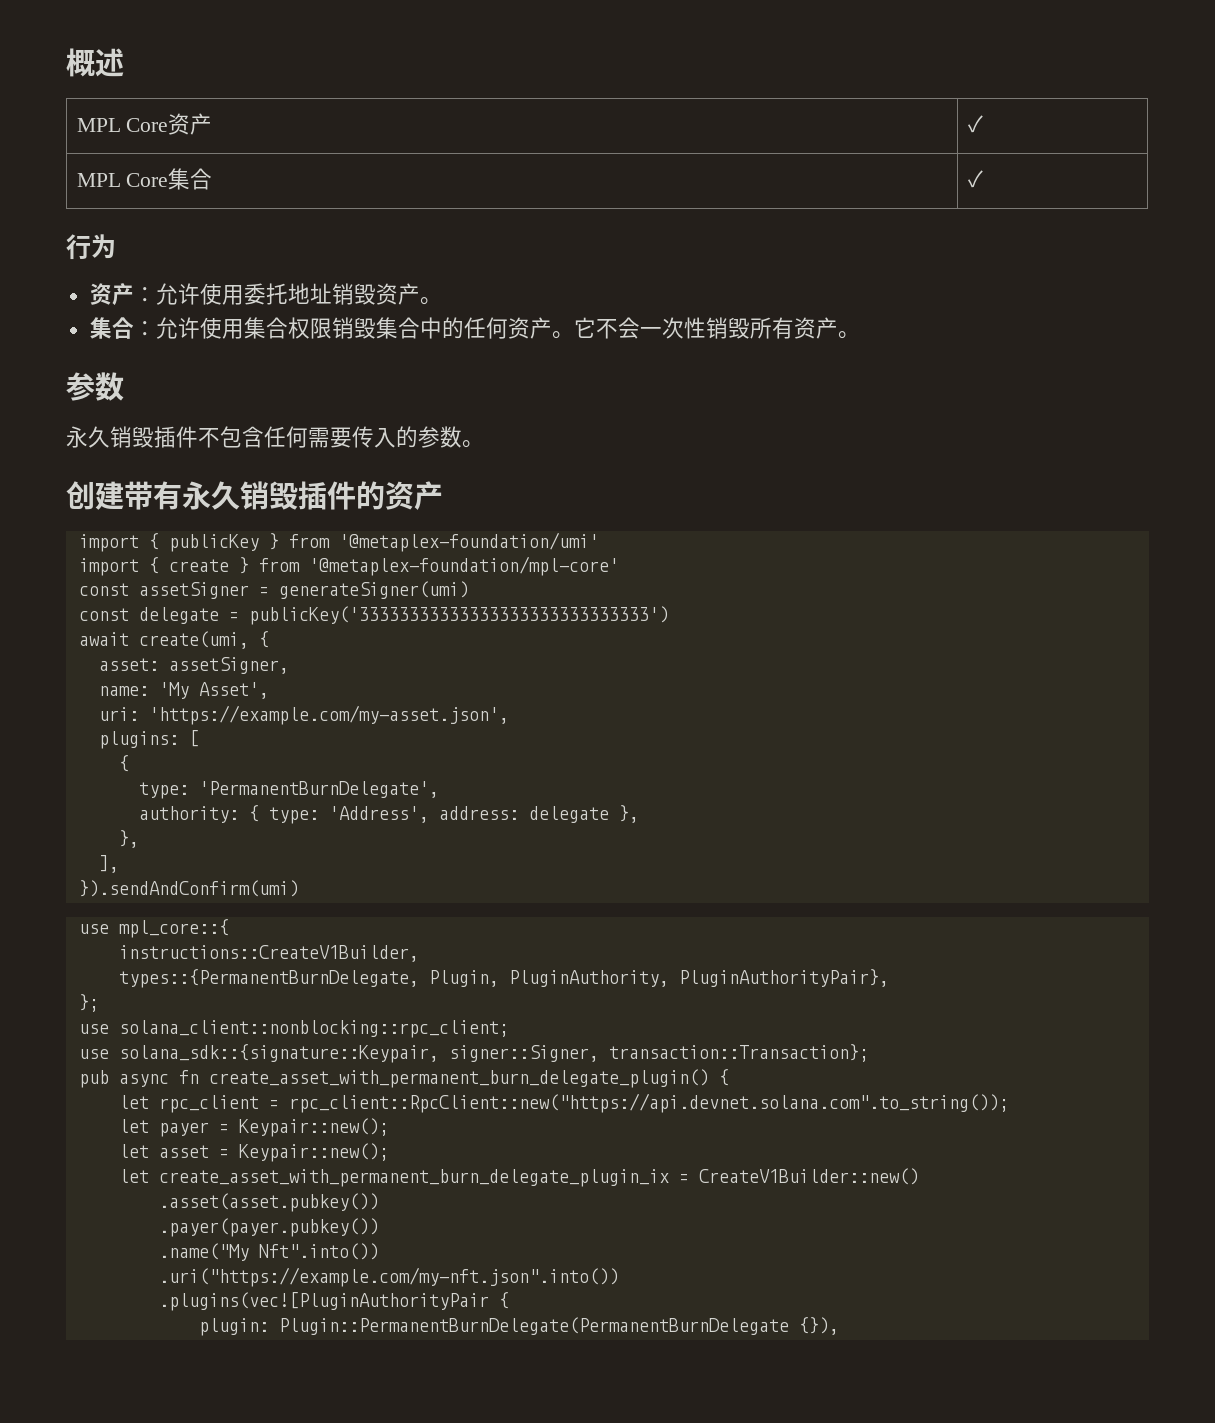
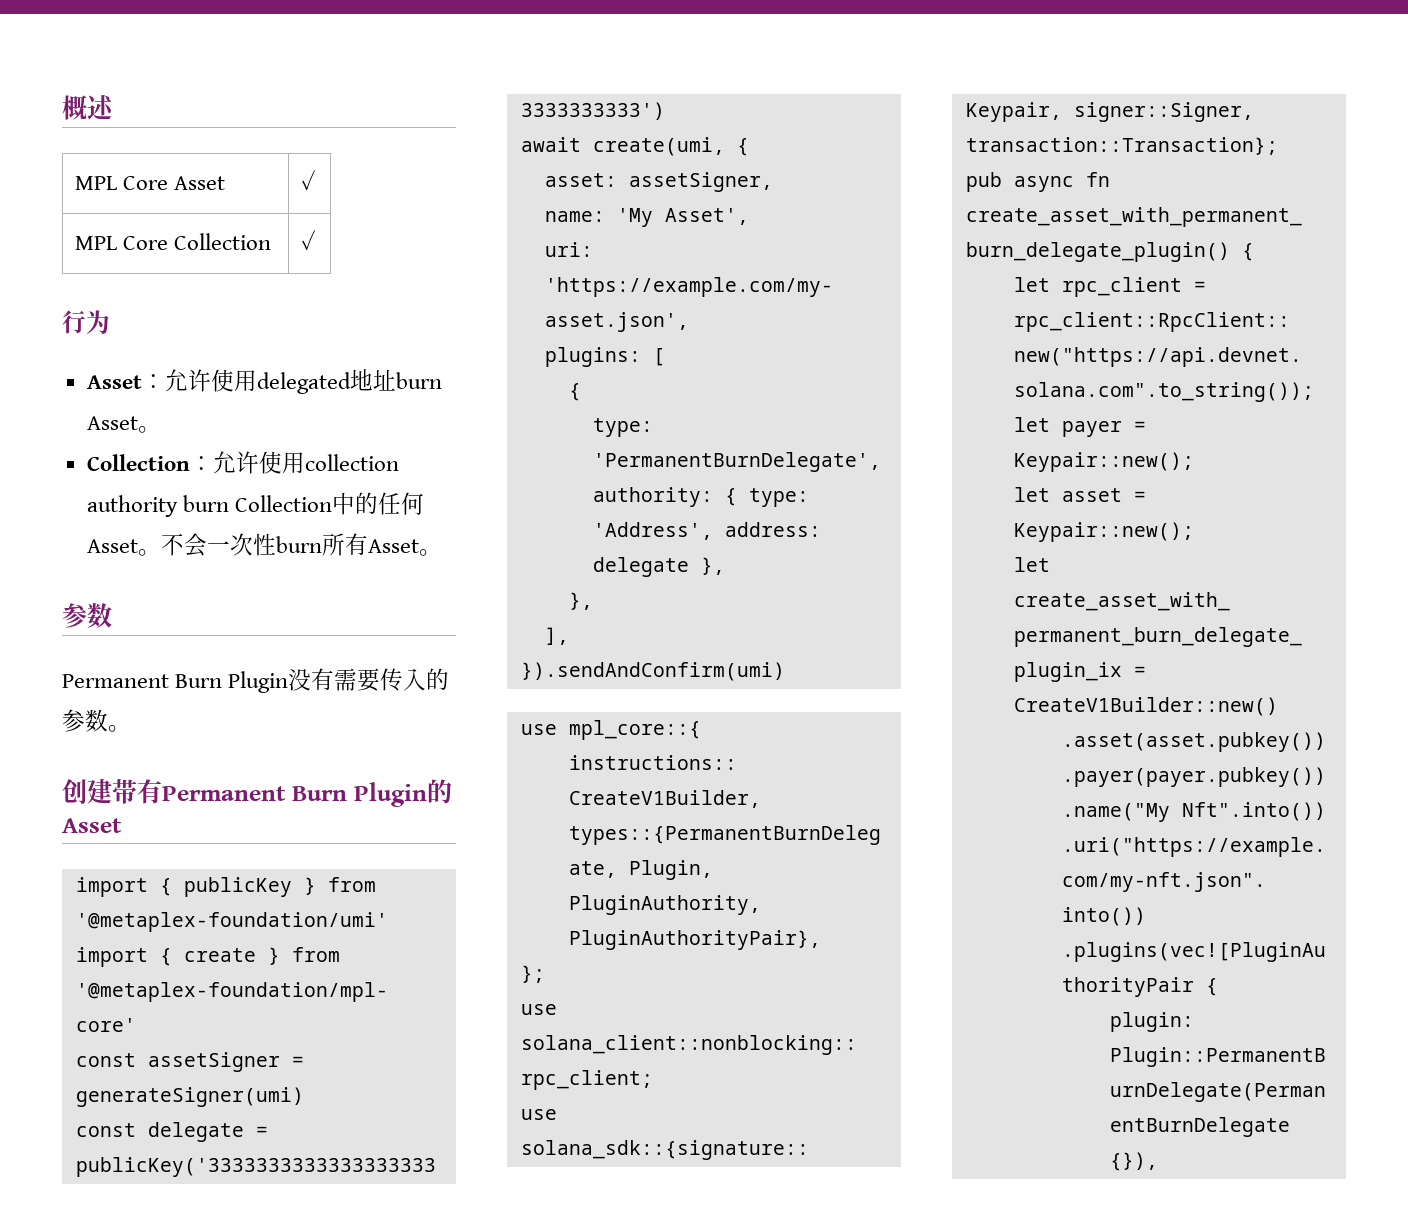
- MPL Core资产 | ✓
+ MPL Core Asset | ✓
- MPL Core集合 | ✓
+ MPL Core Collection | ✓
- 资产：允许使用委托地址销毁资产。
- 集合：允许使用集合权限销毁集合中的任何资产。它不会一次性销毁所有资产。
+ Asset：允许使用delegated地址burn Asset。
+ Collection：允许使用collection authority burn Collection中的任何Asset。不会一次性burn所有Asset。
  参数
- 永久销毁插件不包含任何需要传入的参数。
+ Permanent Burn Plugin没有需要传入的参数。
- 创建带有永久销毁插件的资产
+ 创建带有Permanent Burn Plugin的Asset

